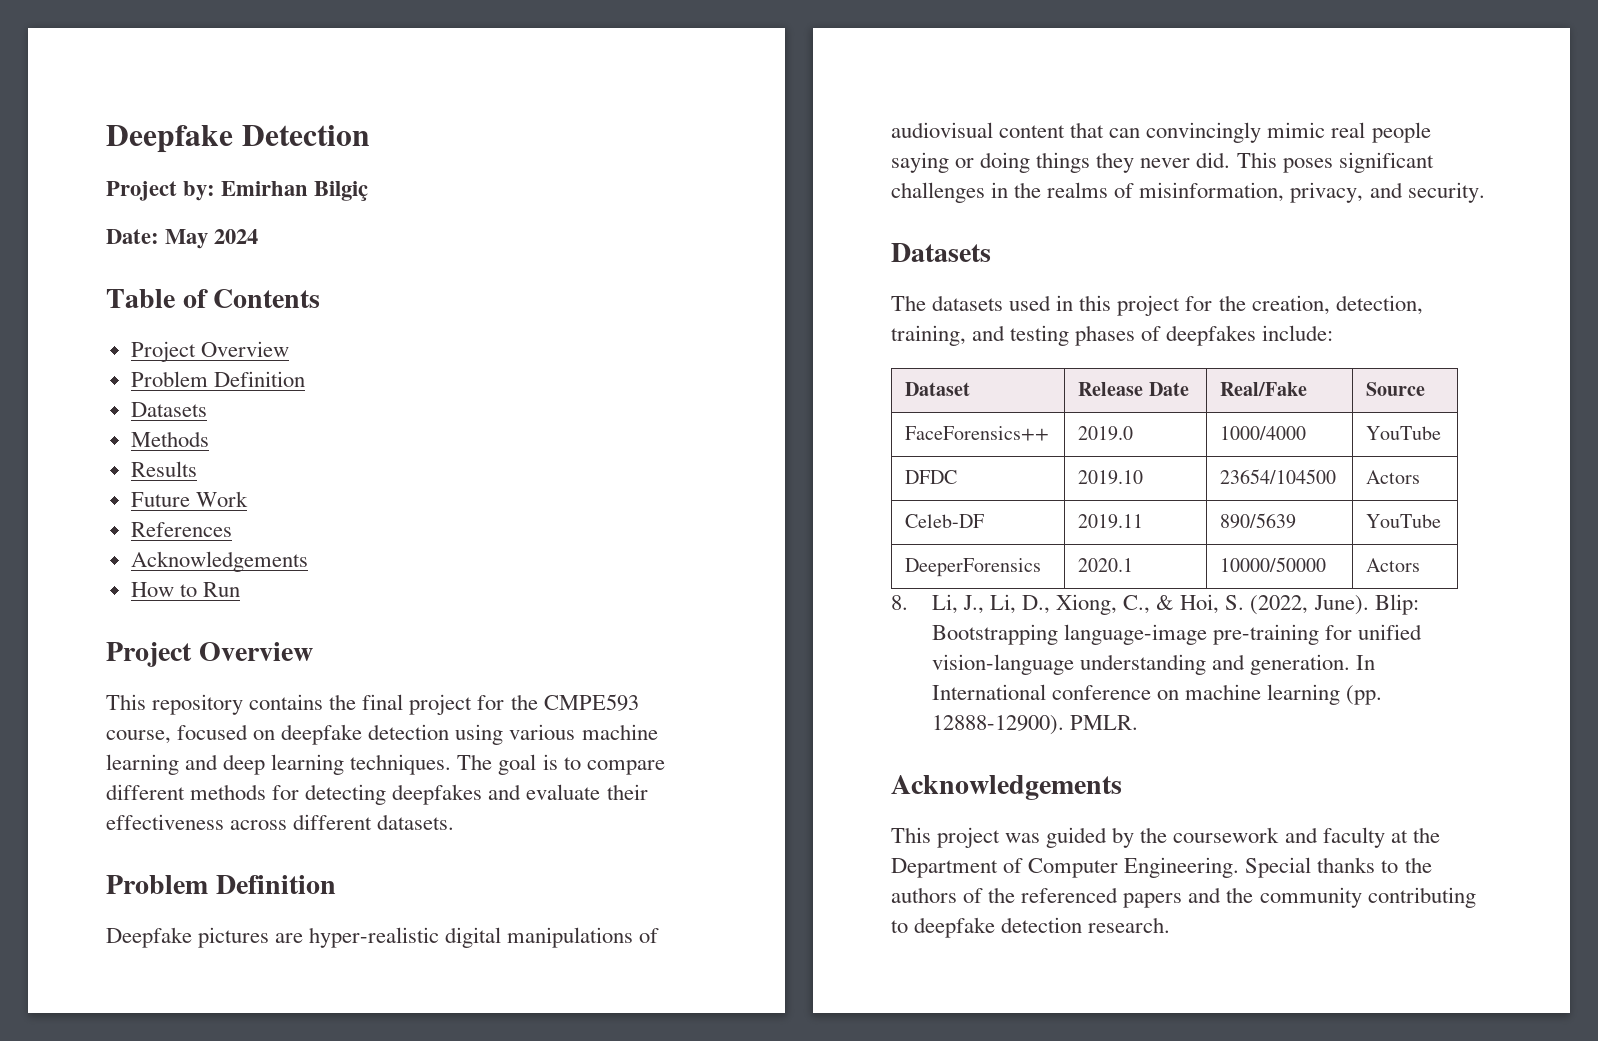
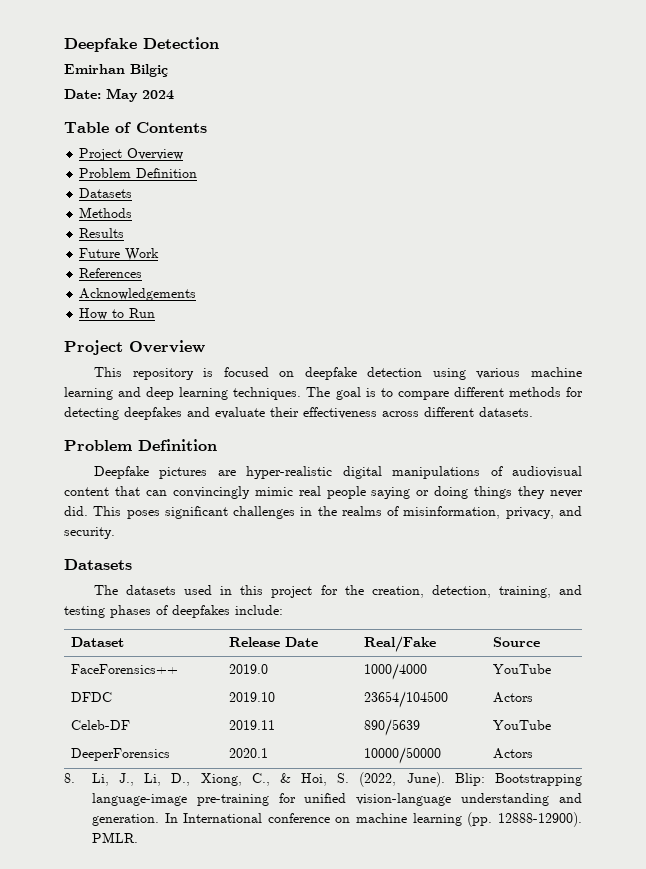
- Project by: Emirhan Bilgiç
+ Emirhan Bilgiç
- This repository contains the final project for the CMPE593 course, focused on deepfake detection using various machine learning and deep learning techniques.
+ This repository is focused on deepfake detection using various machine learning and deep learning techniques.
  PMLR.
- Acknowledgements
- This project was guided by the coursework and faculty at the Department of Computer Engineering. Special thanks to the authors of the referenced papers and the community contributing to deepfake detection research.

